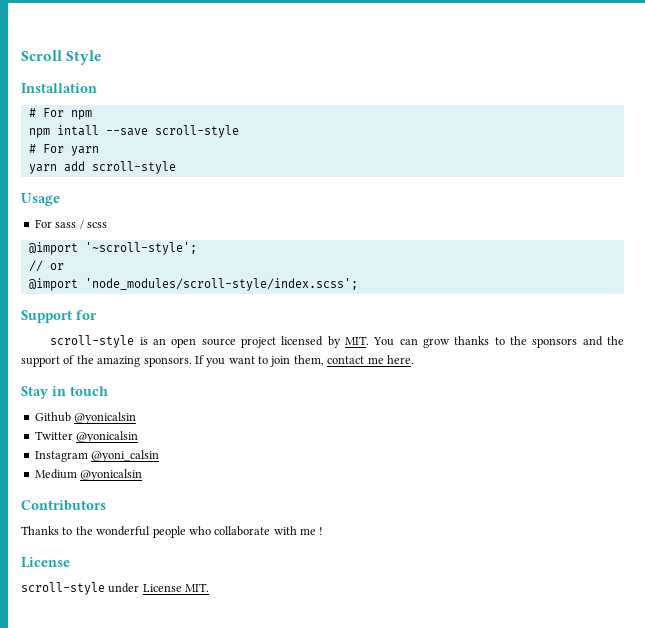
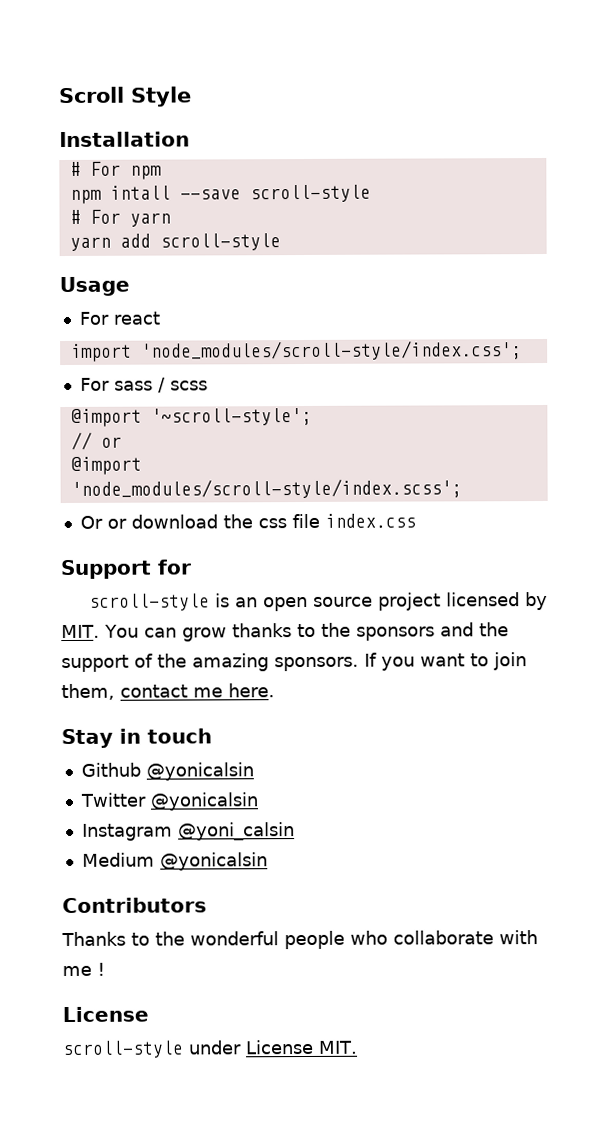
+ For react
+ import 'node_modules/scroll-style/index.css';
+ Or or download the css file index.css

